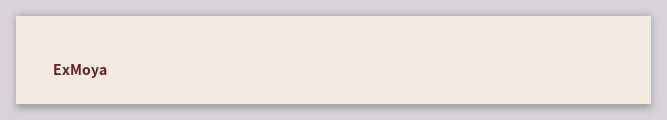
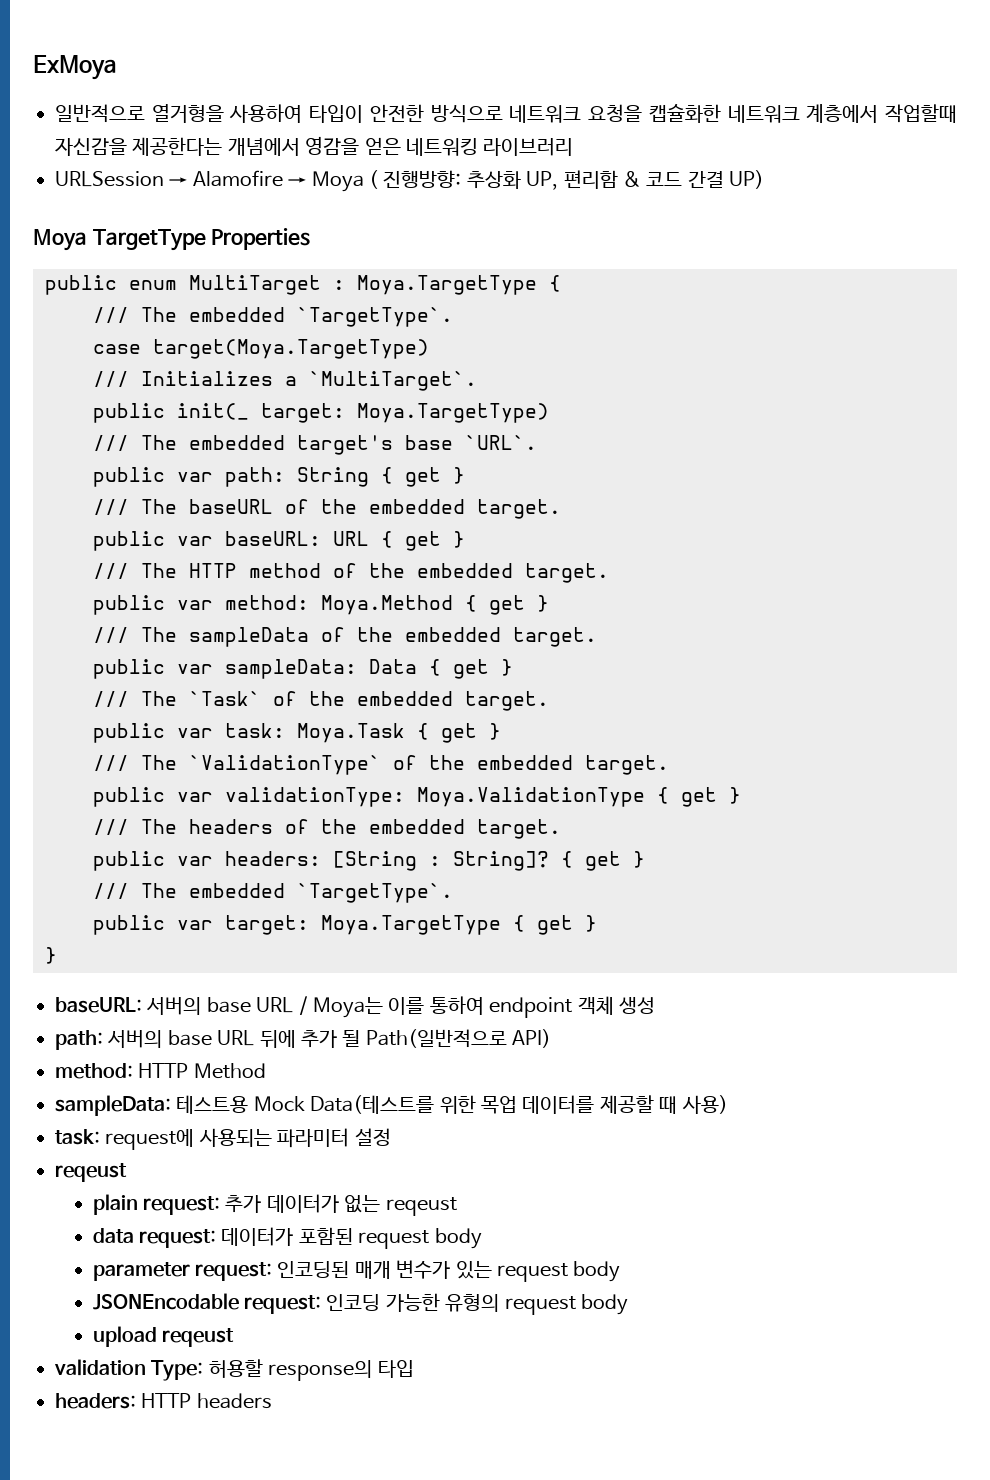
+ 일반적으로 열거형을 사용하여 타입이 안전한 방식으로 네트워크 요청을 캡슐화한 네트워크 계층에서 작업할때 자신감을 제공한다는 개념에서 영감을 얻은 네트워킹 라이브러리
+ URLSession → Alamofire → Moya ( 진행방향: 추상화 UP, 편리함 & 코드 간결 UP)
+ Moya TargetType Properties
+ public enum MultiTarget : Moya.TargetType {
+ /// The embedded `TargetType`.
+ case target(Moya.TargetType)
+ /// Initializes a `MultiTarget`.
+ public init(_ target: Moya.TargetType)
+ /// The embedded target's base `URL`.
+ public var path: String { get }
+ /// The baseURL of the embedded target.
+ public var baseURL: URL { get }
+ /// The HTTP method of the embedded target.
+ public var method: Moya.Method { get }
+ /// The sampleData of the embedded target.
+ public var sampleData: Data { get }
+ /// The `Task` of the embedded target.
+ public var task: Moya.Task { get }
+ /// The `ValidationType` of the embedded target.
+ public var validationType: Moya.ValidationType { get }
+ /// The headers of the embedded target.
+ public var headers: [String : String]? { get }
+ /// The embedded `TargetType`.
+ public var target: Moya.TargetType { get }
+ }
+ baseURL: 서버의 base URL / Moya는 이를 통하여 endpoint 객체 생성
+ path: 서버의 base URL 뒤에 추가 될 Path(일반적으로 API)
+ method: HTTP Method
+ sampleData: 테스트용 Mock Data(테스트를 위한 목업 데이터를 제공할 때 사용)
+ task: request에 사용되는 파라미터 설정
+ reqeust
+ plain request: 추가 데이터가 없는 reqeust
+ data request: 데이터가 포함된 request body
+ parameter request: 인코딩된 매개 변수가 있는 request body
+ JSONEncodable request: 인코딩 가능한 유형의 request body
+ upload reqeust
+ validation Type: 허용할 response의 타입
+ headers: HTTP headers

